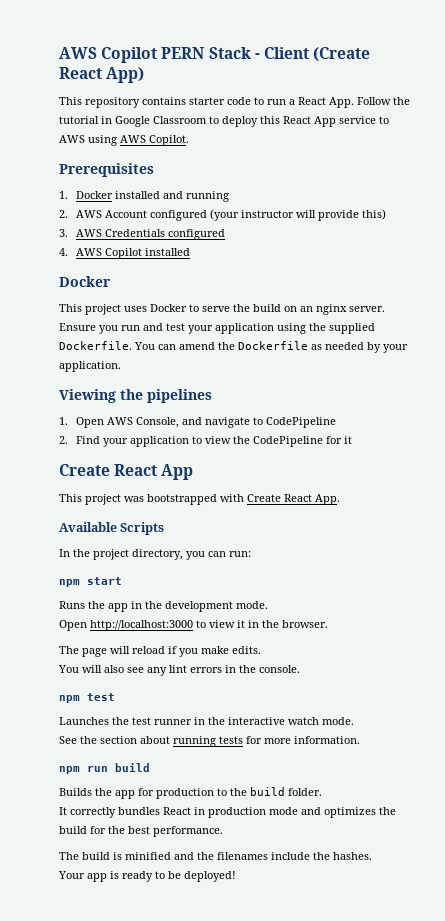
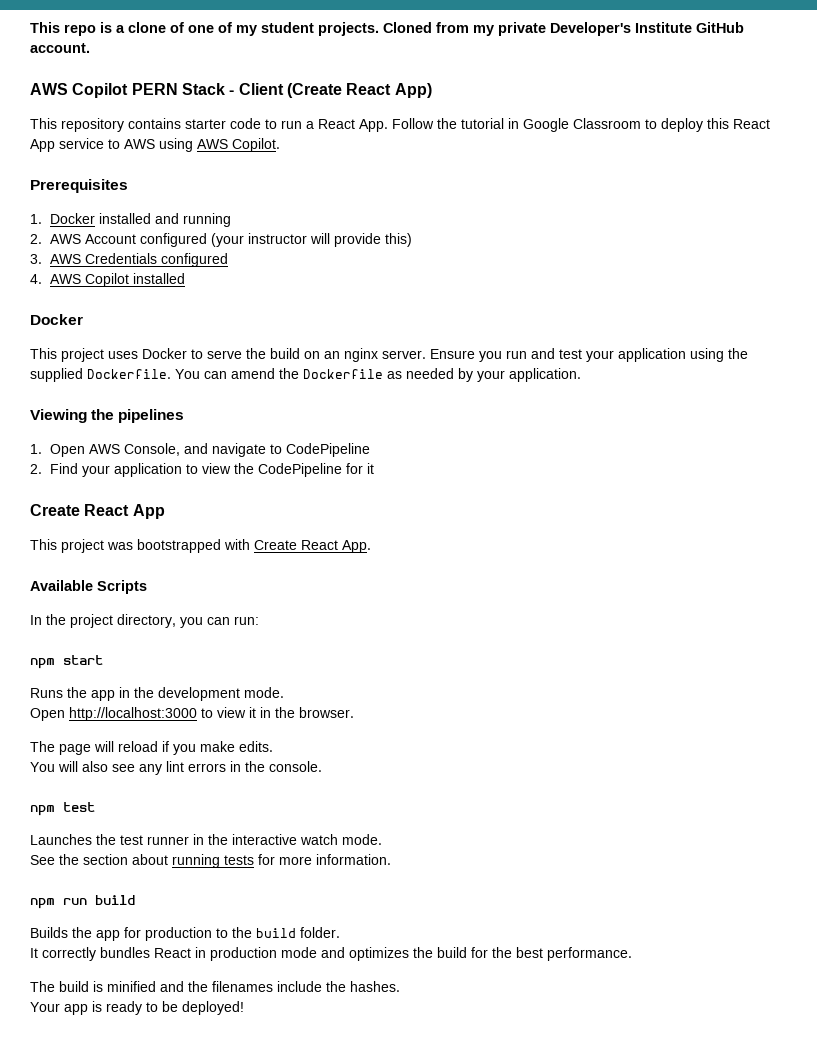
+ This repo is a clone of one of my student projects. Cloned from my private Developer's Institute GitHub account.

